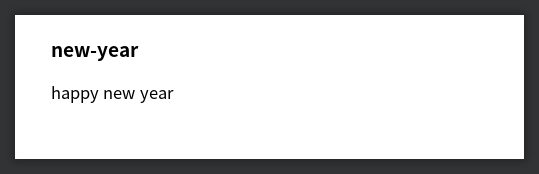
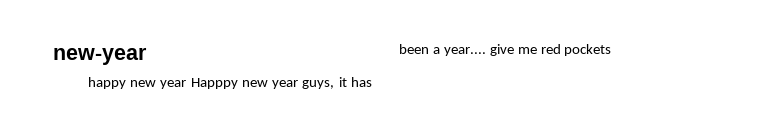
- happy new year
+ happy new year Happpy new year guys, it has been a year.... give me red pockets

